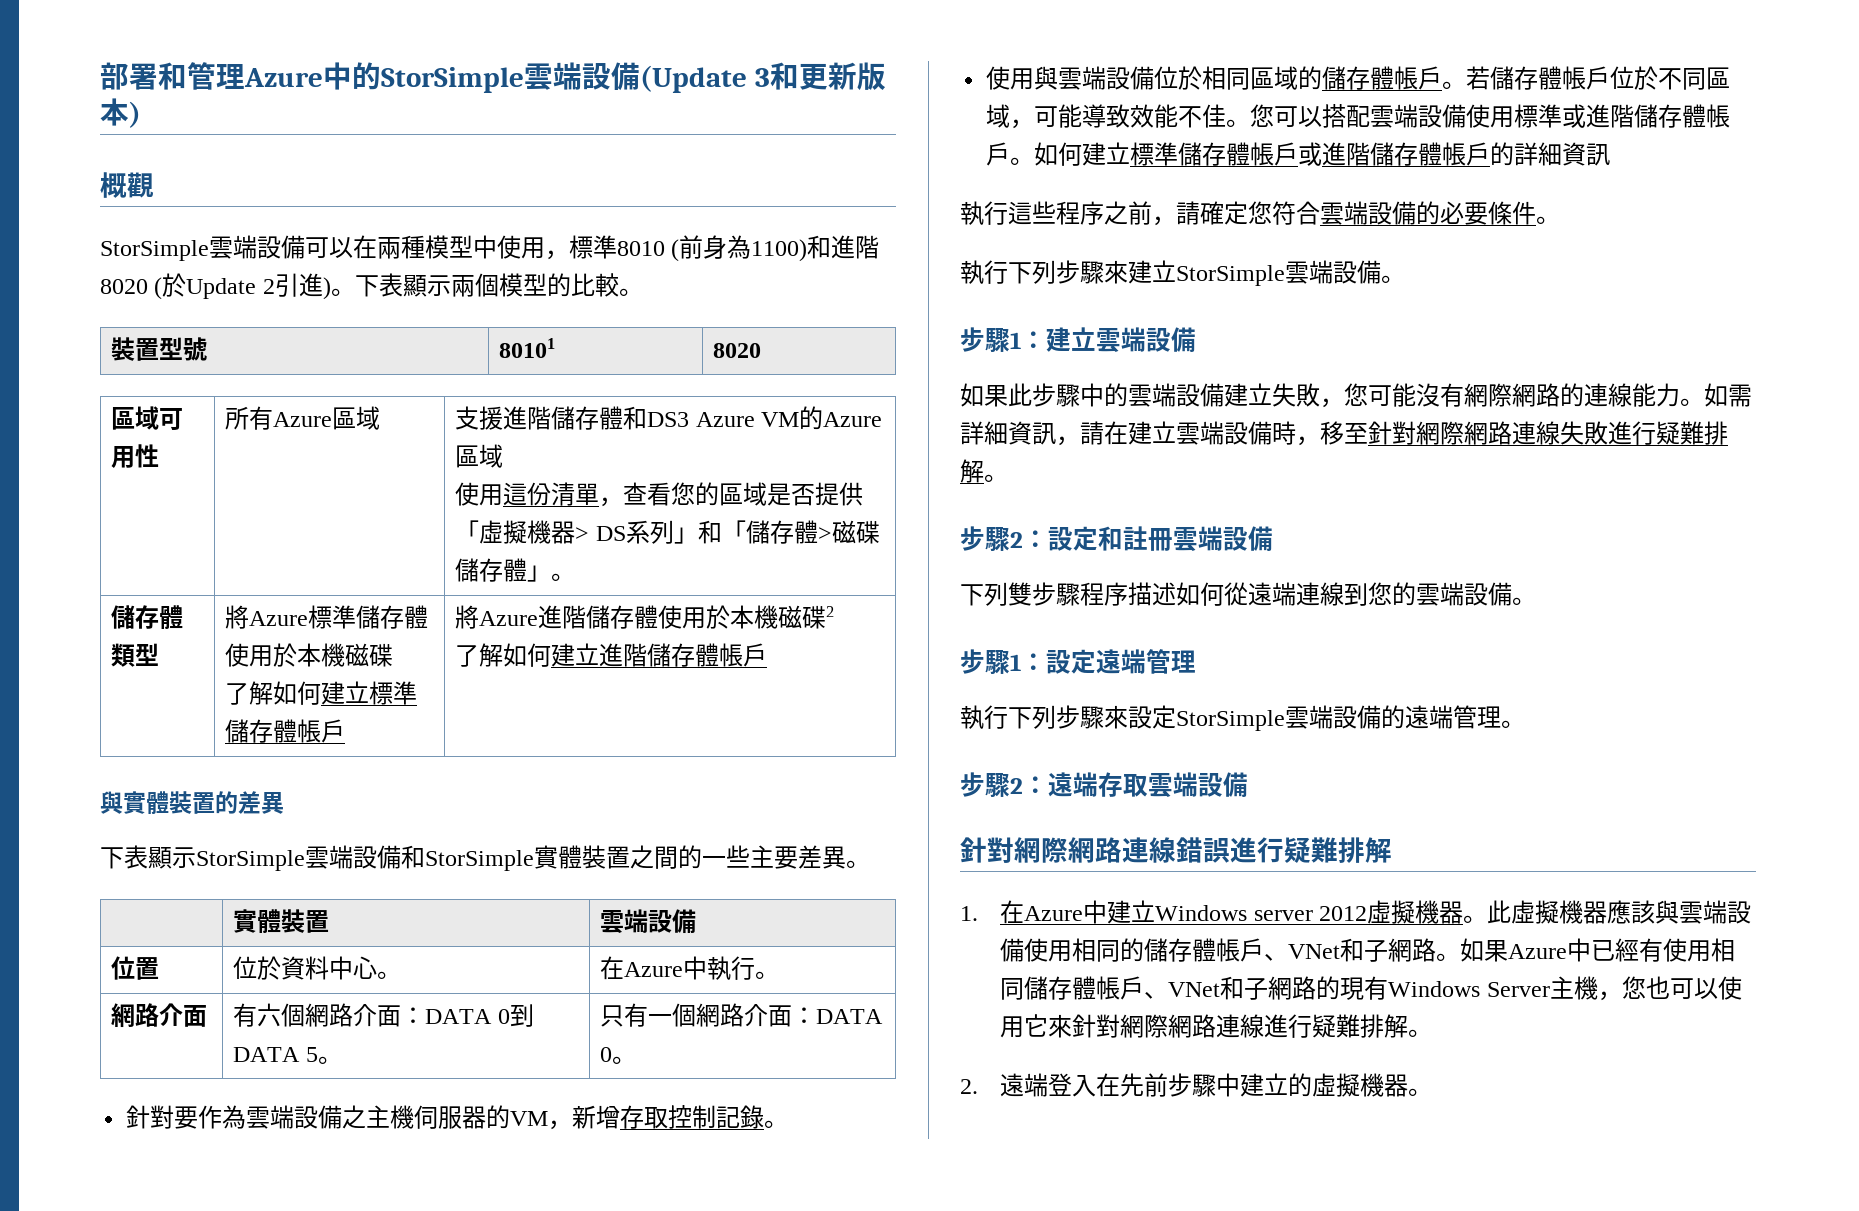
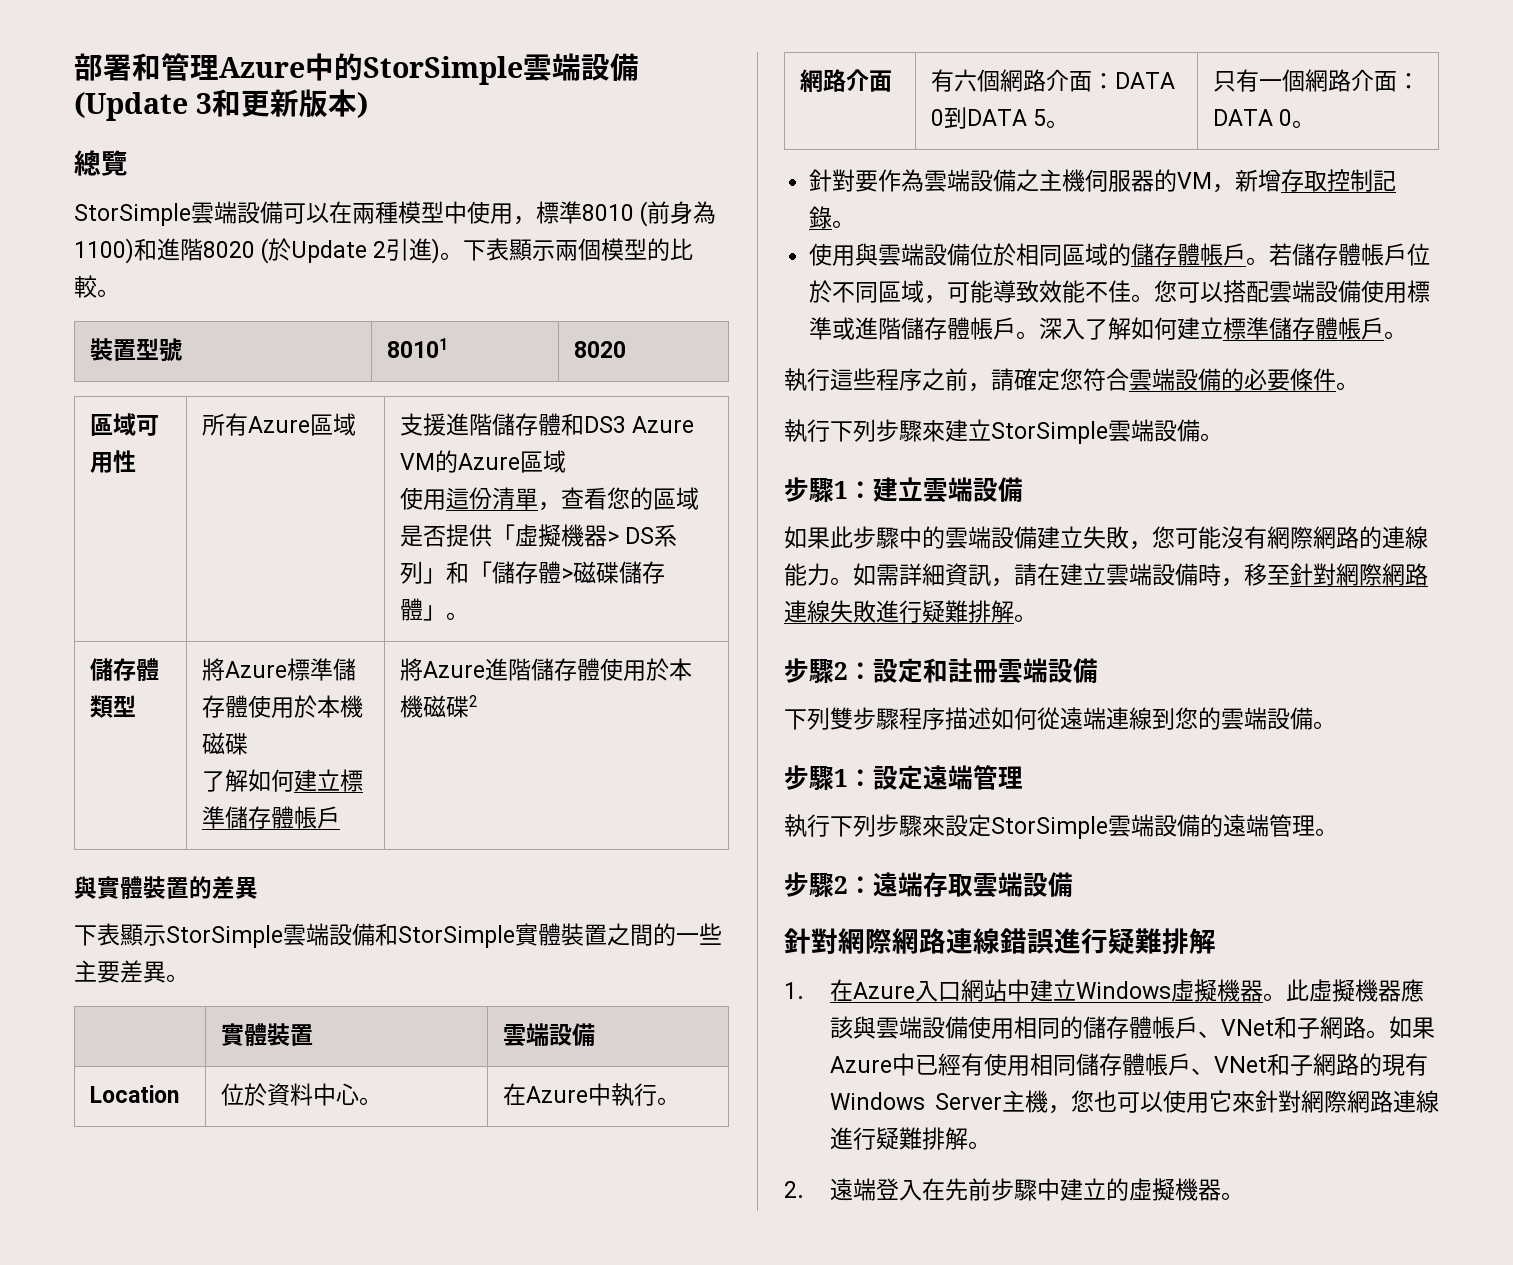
- 概觀
+ 總覽
  儲存體類型 | 將Azure標準儲存體使用於本機磁碟
  了解如何建立標準儲存體帳戶 | 將Azure進階儲存體使用於本機磁碟2
- 了解如何建立進階儲存體帳戶
- 位置 | 位於資料中心。 | 在Azure中執行。
+ Location | 位於資料中心。 | 在Azure中執行。
- 如何建立標準儲存體帳戶或進階儲存體帳戶的詳細資訊
+ 深入了解如何建立標準儲存體帳戶。
- 1.在Azure中建立Windows server 2012虛擬機器。
+ 1.在Azure入口網站中建立Windows虛擬機器。

